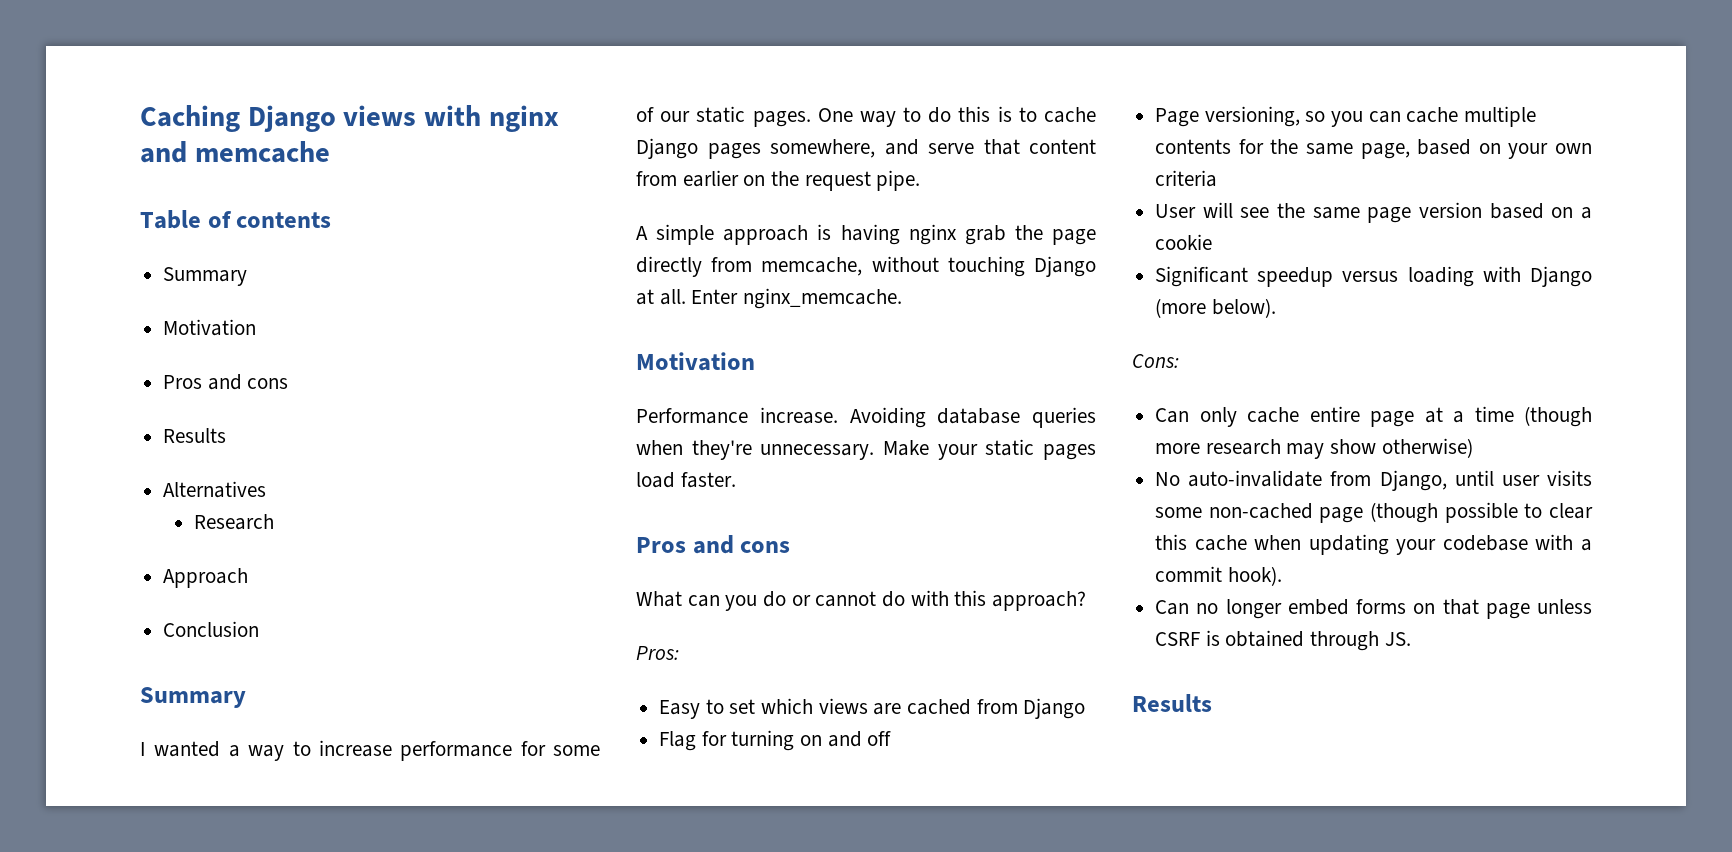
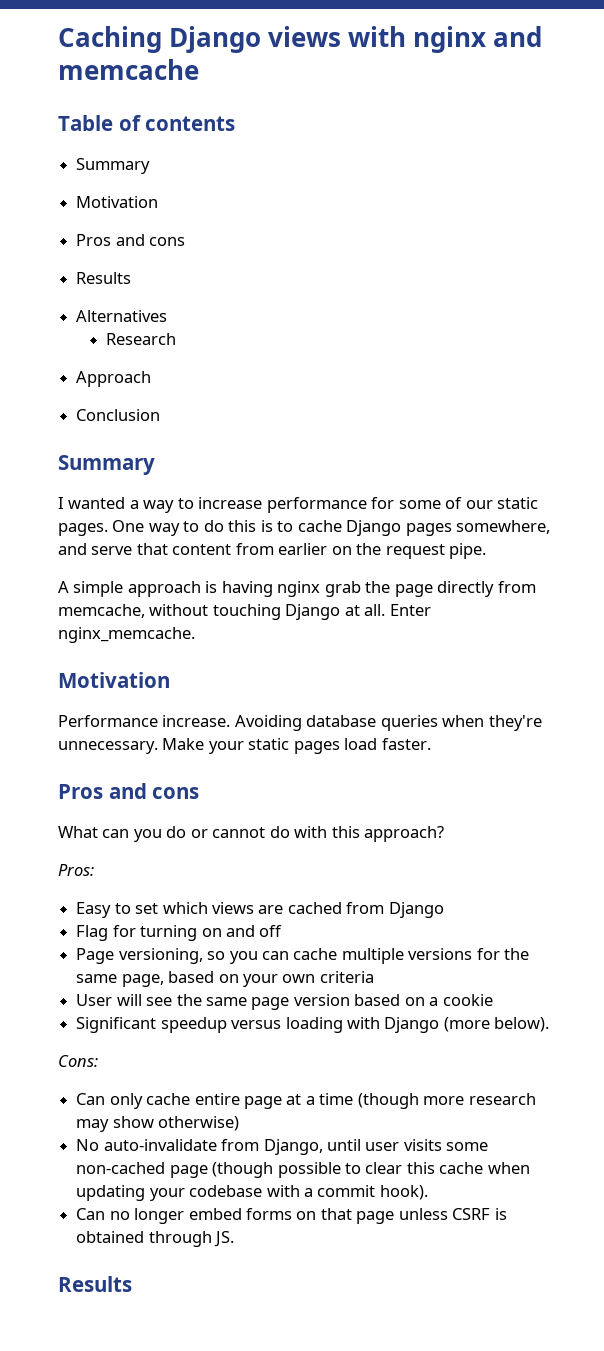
- Page versioning, so you can cache multiple contents for the same page, based on your own criteria
+ Page versioning, so you can cache multiple versions for the same page, based on your own criteria

